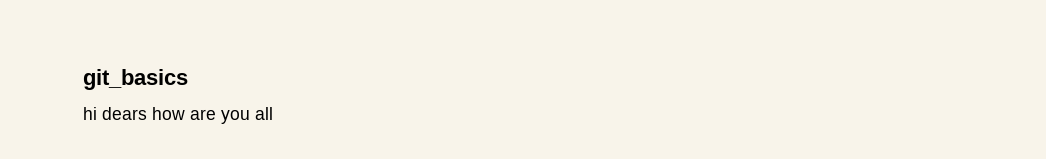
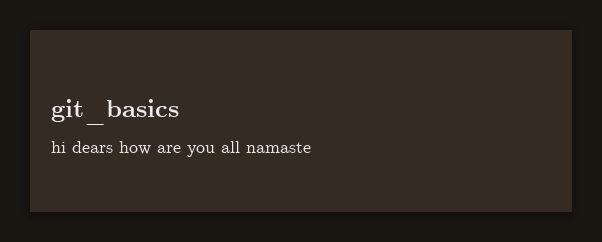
- hi dears how are you all
+ hi dears how are you all namaste

